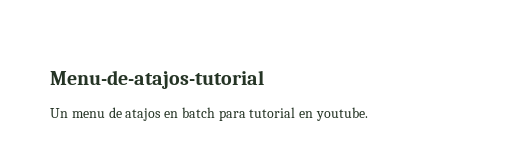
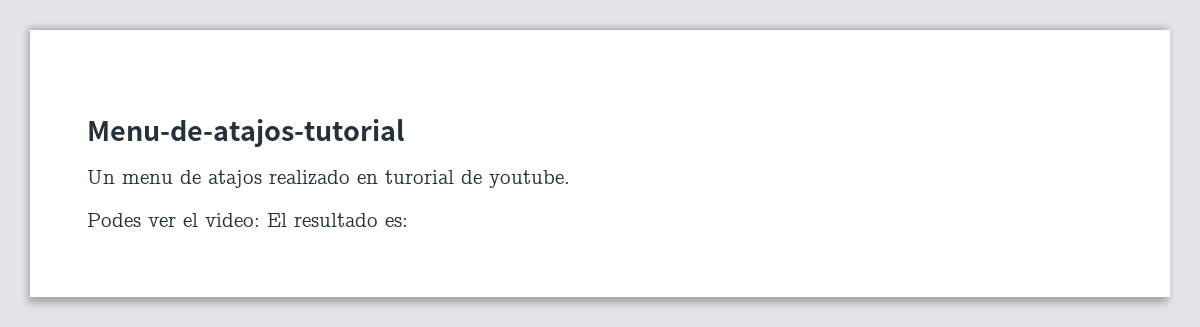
- Un menu de atajos en batch para tutorial en youtube.
+ Un menu de atajos realizado en turorial de youtube.
+ Podes ver el video: El resultado es:

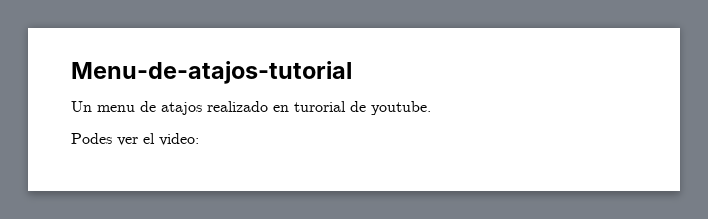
- Podes ver el video: El resultado es:
+ Podes ver el video:

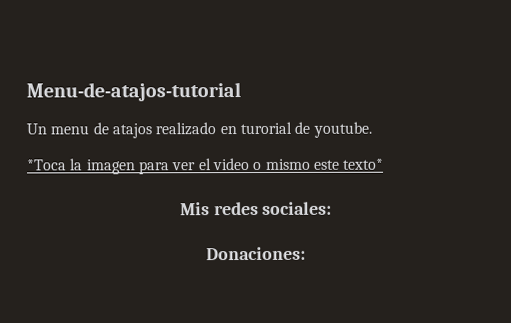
- Podes ver el video:
+ *Toca la imagen para ver el video o mismo este texto*
+ Mis redes sociales:
+ Donaciones:

